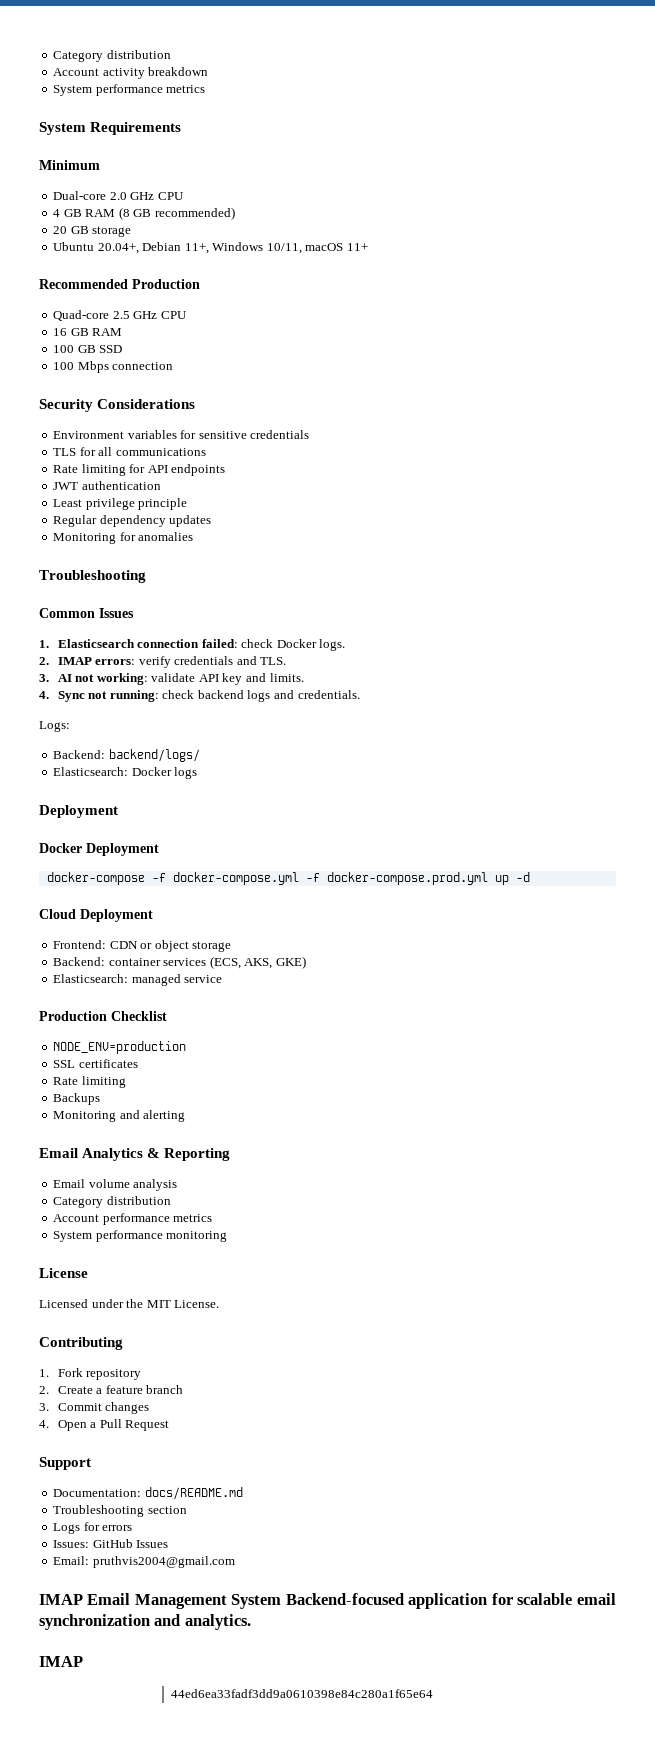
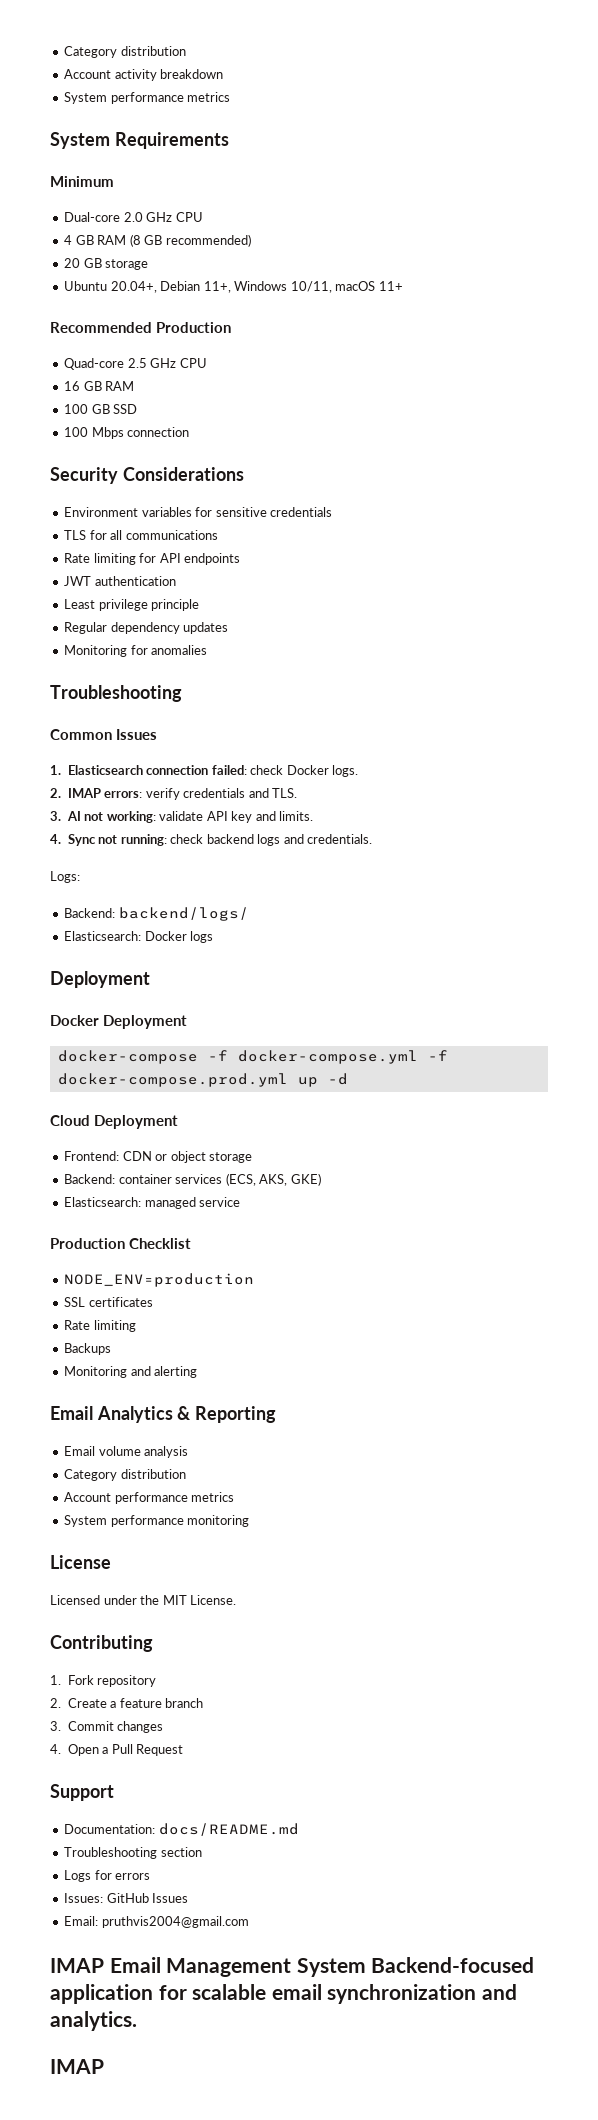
- 44ed6ea33fadf3dd9a0610398e84c280a1f65e64

